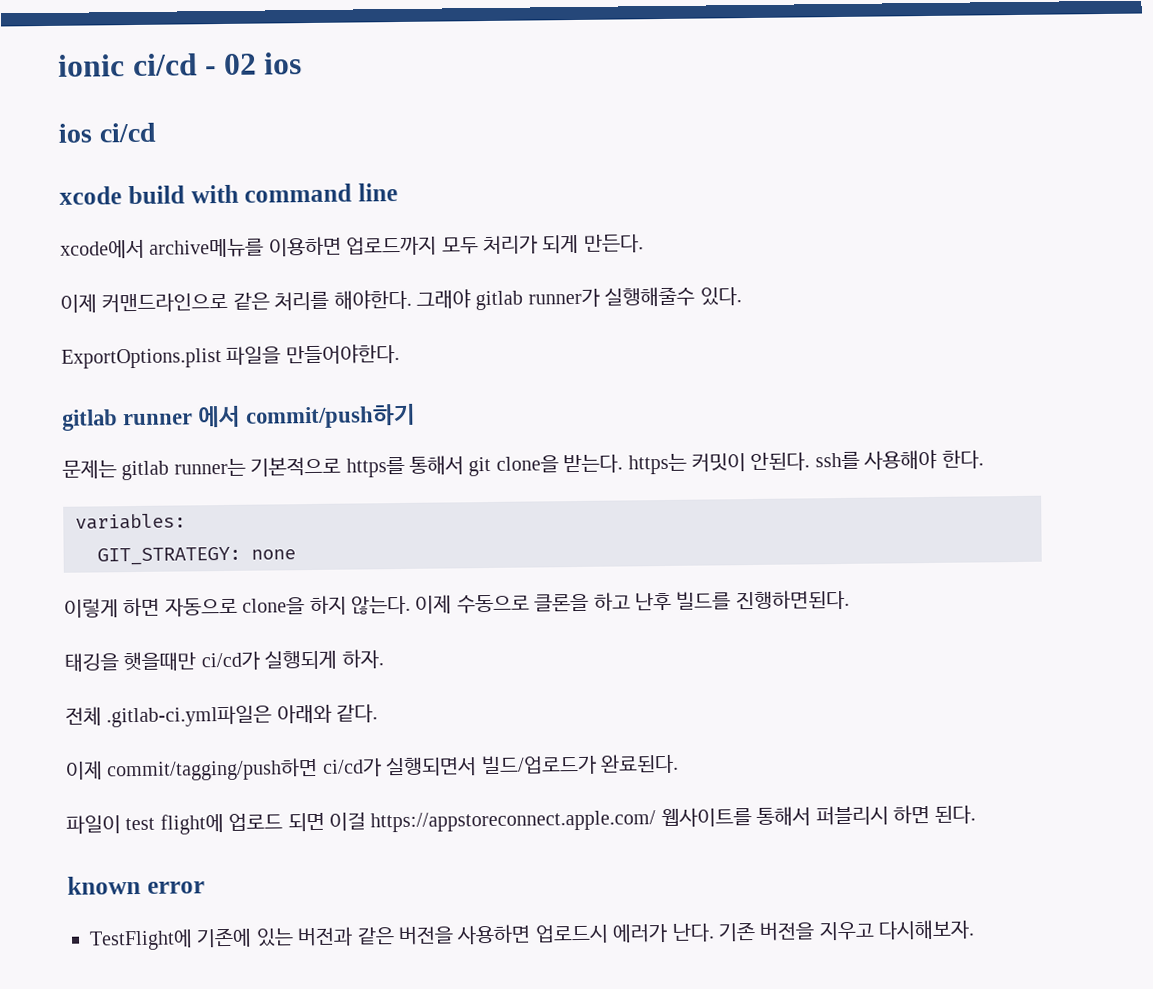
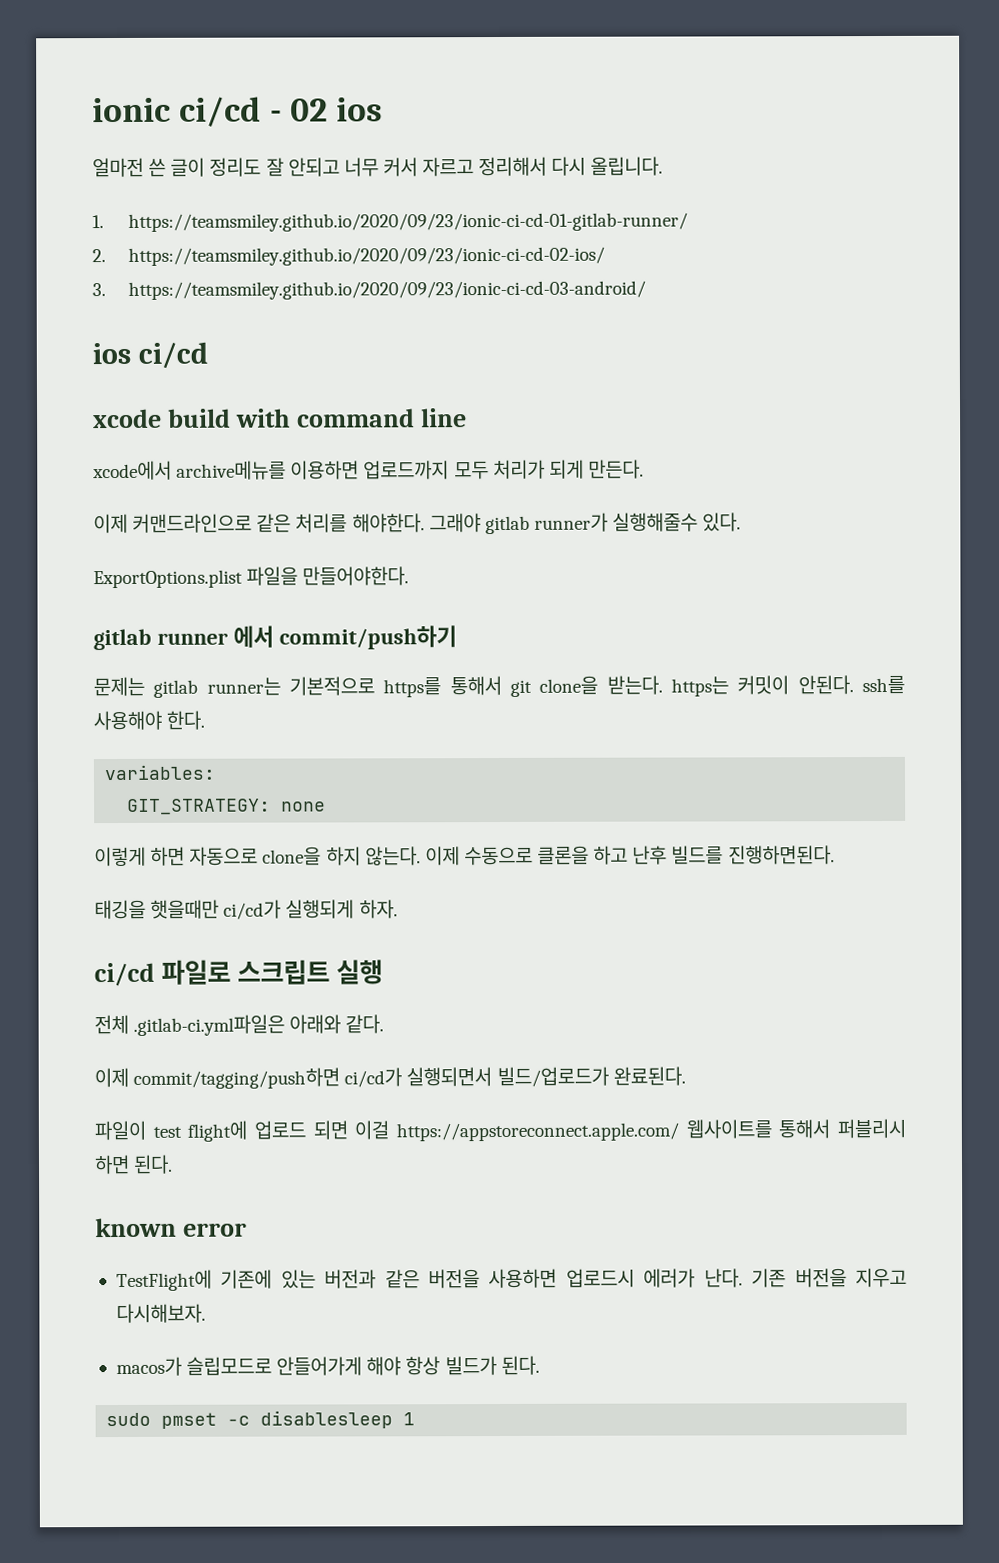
+ 얼마전 쓴 글이 정리도 잘 안되고 너무 커서 자르고 정리해서 다시 올립니다.
+ 1. https://teamsmiley.github.io/2020/09/23/ionic-ci-cd-01-gitlab-runner/
+ 2. https://teamsmiley.github.io/2020/09/23/ionic-ci-cd-02-ios/
+ 3. https://teamsmiley.github.io/2020/09/23/ionic-ci-cd-03-android/
+ ci/cd 파일로 스크립트 실행
+ macos가 슬립모드로 안들어가게 해야 항상 빌드가 된다.
+ sudo pmset -c disablesleep 1

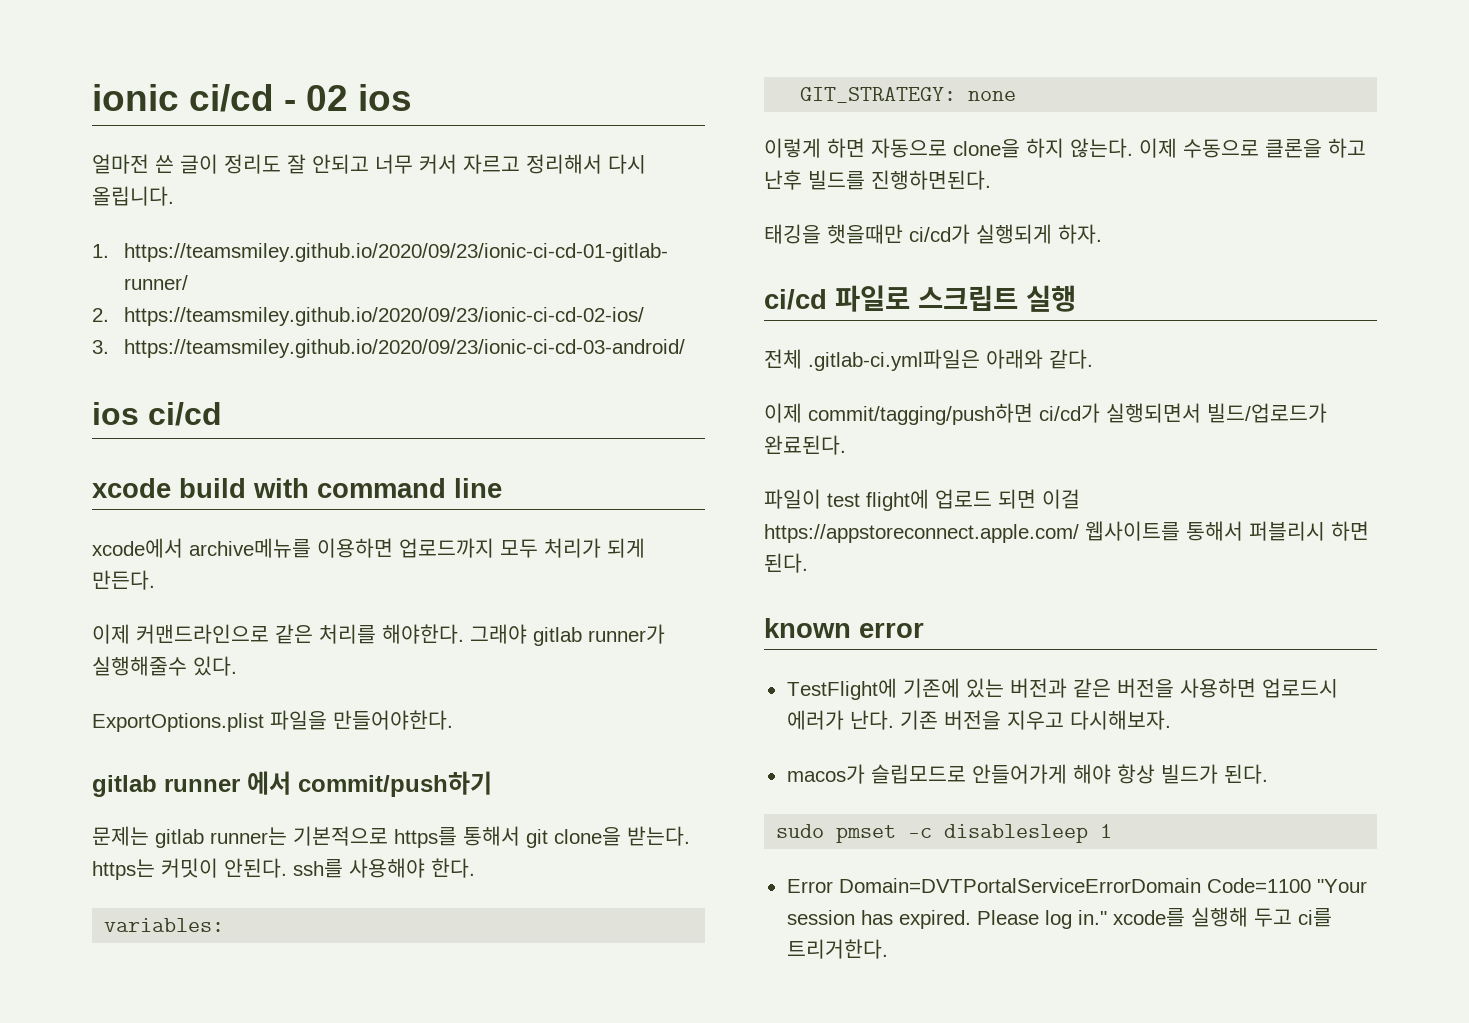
+ Error Domain=DVTPortalServiceErrorDomain Code=1100 "Your session has expired. Please log in." xcode를 실행해 두고 ci를 트리거한다.

